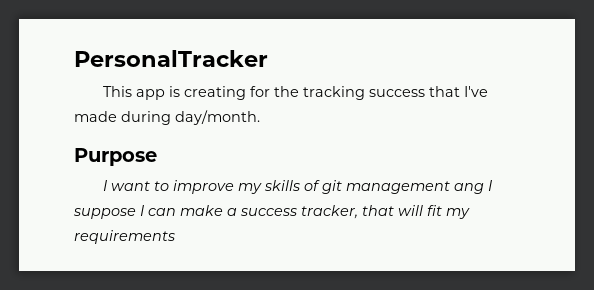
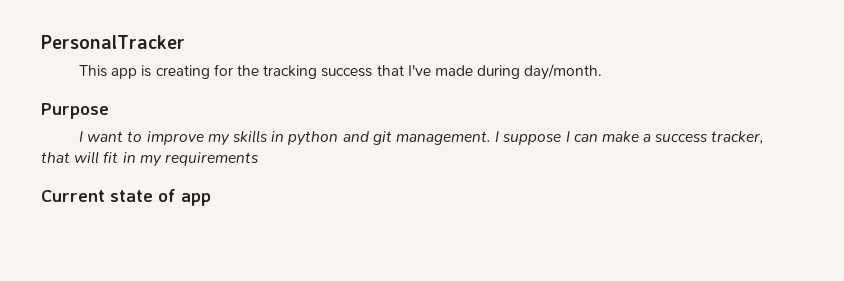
- I want to improve my skills of git management ang I suppose I can make a success tracker, that will fit my requirements
+ I want to improve my skills in python and git management. I suppose I can make a success tracker, that will fit in my requirements
+ Current state of app

